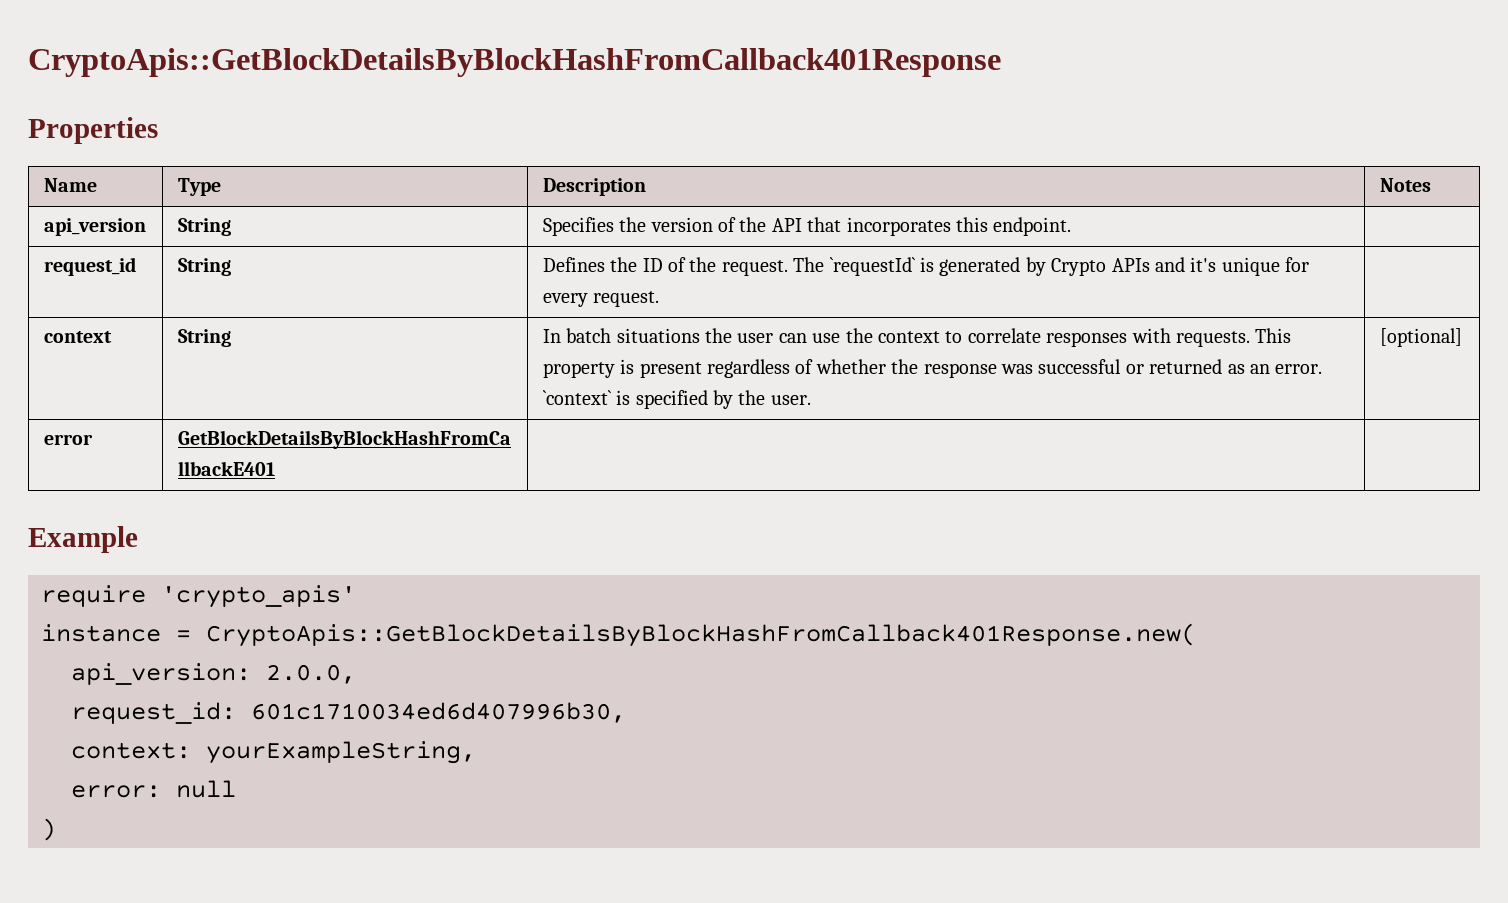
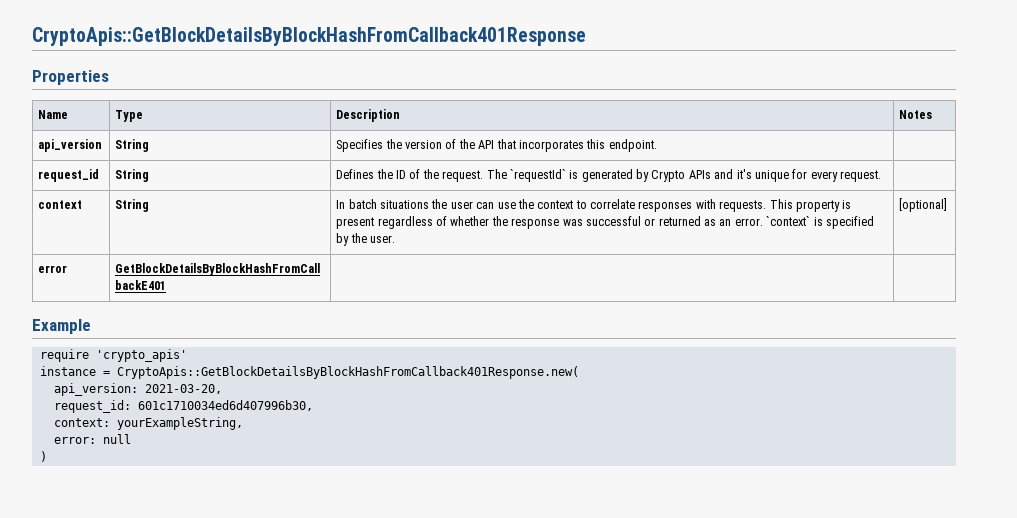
- api_version: 2.0.0,
+ api_version: 2021-03-20,

